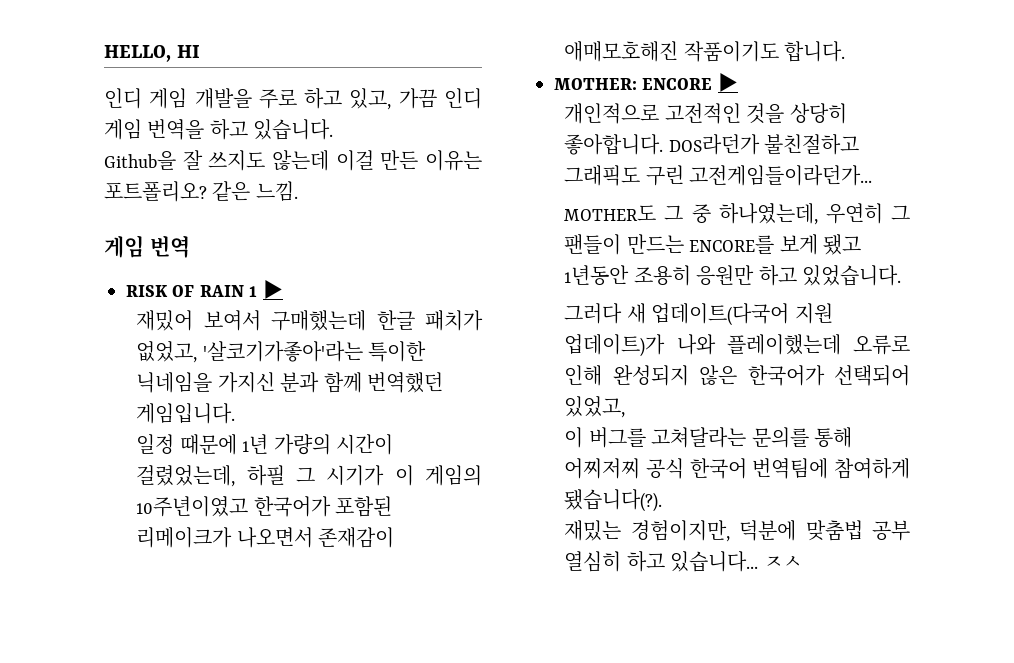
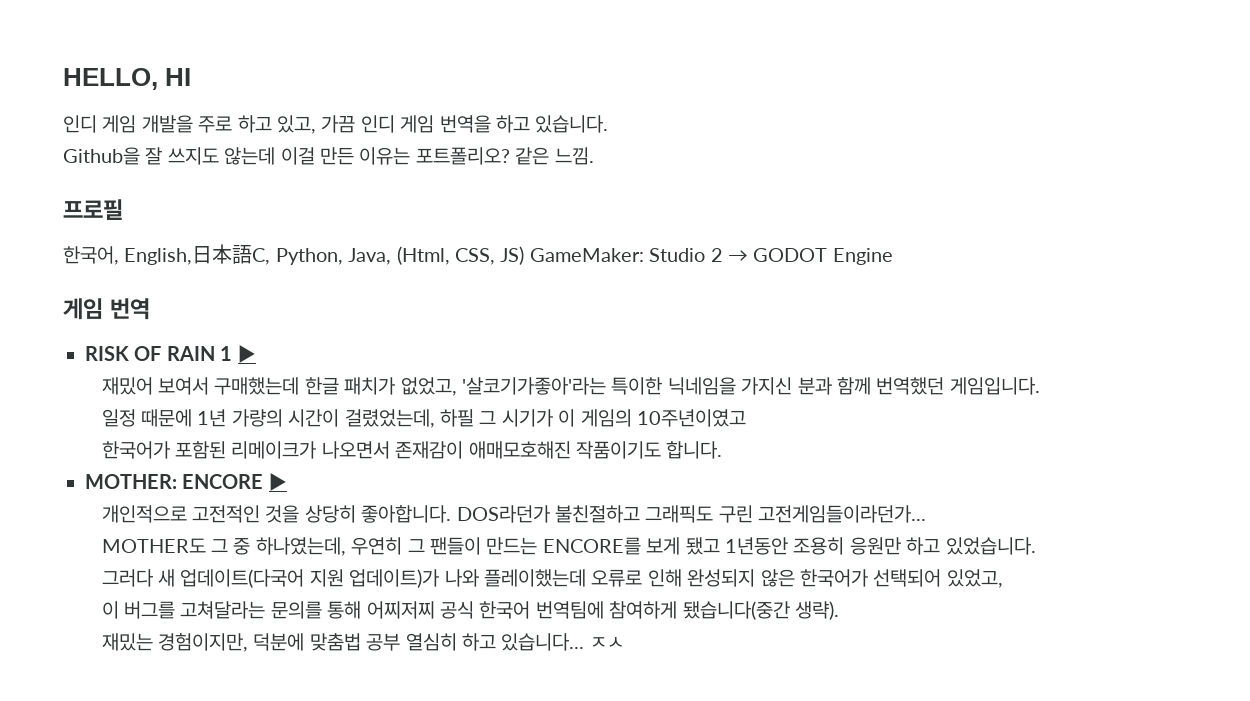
+ 프로필
+ 한국어, English,日本語C, Python, Java, (Html, CSS, JS) GameMaker: Studio 2 → GODOT Engine
- 일정 때문에 1년 가량의 시간이 걸렸었는데, 하필 그 시기가 이 게임의 10주년이였고 한국어가 포함된 리메이크가 나오면서 존재감이 애매모호해진 작품이기도 합니다.
+ 일정 때문에 1년 가량의 시간이 걸렸었는데, 하필 그 시기가 이 게임의 10주년이였고
+ 한국어가 포함된 리메이크가 나오면서 존재감이 애매모호해진 작품이기도 합니다.
- 이 버그를 고쳐달라는 문의를 통해 어찌저찌 공식 한국어 번역팀에 참여하게 됐습니다(?).
+ 이 버그를 고쳐달라는 문의를 통해 어찌저찌 공식 한국어 번역팀에 참여하게 됐습니다(중간 생략).

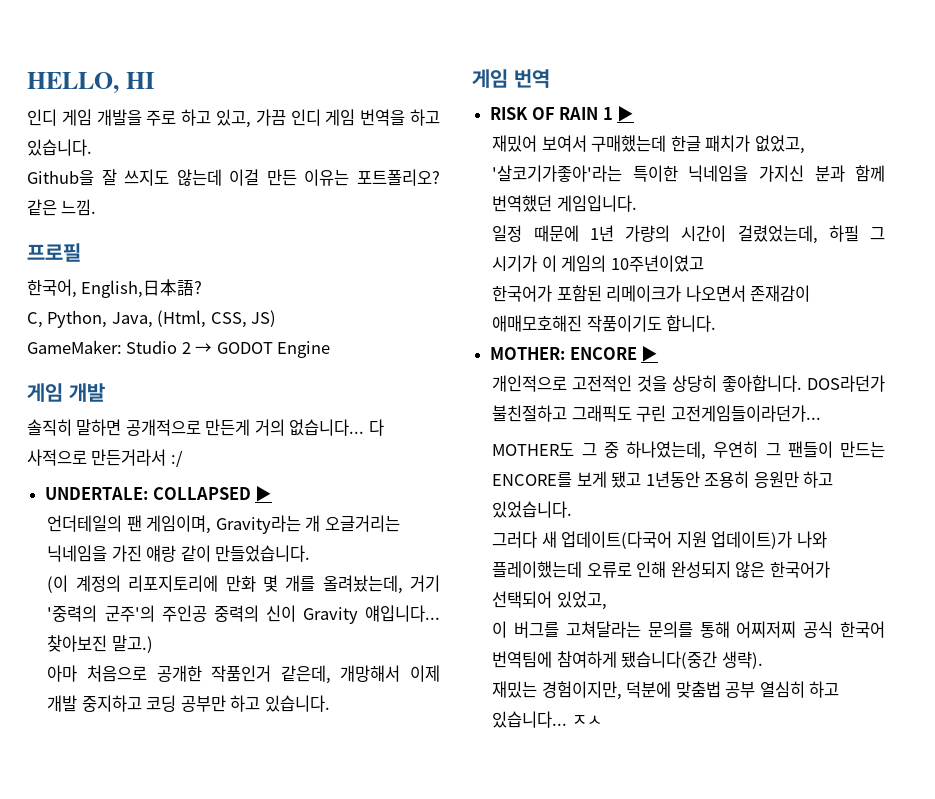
- 한국어, English,日本語C, Python, Java, (Html, CSS, JS) GameMaker: Studio 2 → GODOT Engine
+ 한국어, English,日本語?
+ C, Python, Java, (Html, CSS, JS)
+ GameMaker: Studio 2 → GODOT Engine
+ 게임 개발
+ 솔직히 말하면 공개적으로 만든게 거의 없습니다... 다 사적으로 만든거라서 :/
+ UNDERTALE: COLLAPSED ▶
+ 언더테일의 팬 게임이며, Gravity라는 개 오글거리는 닉네임을 가진 얘랑 같이 만들었습니다.
+ (이 계정의 리포지토리에 만화 몇 개를 올려놨는데, 거기 '중력의 군주'의 주인공 중력의 신이 Gravity 얘입니다... 찾아보진 말고.)
+ 아마 처음으로 공개한 작품인거 같은데, 개망해서 이제 개발 중지하고 코딩 공부만 하고 있습니다.

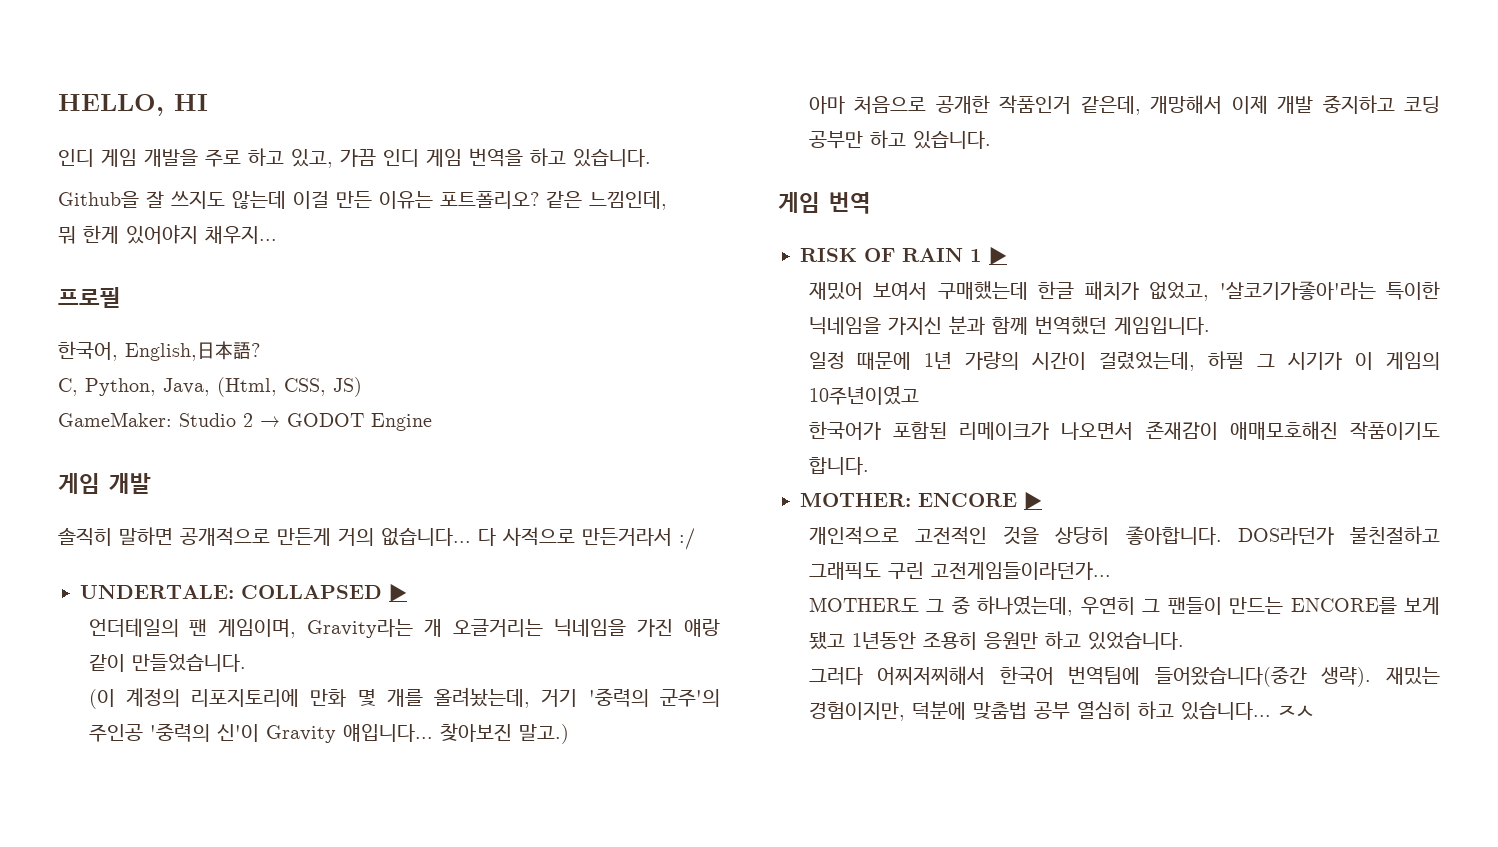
- 같은 느낌.
+ 같은 느낌인데,
+ 뭐 한게 있어야지 채우지...
- (이 계정의 리포지토리에 만화 몇 개를 올려놨는데, 거기 '중력의 군주'의 주인공 중력의 신이 Gravity 얘입니다...
+ (이 계정의 리포지토리에 만화 몇 개를 올려놨는데, 거기 '중력의 군주'의 주인공 '중력의 신'이 Gravity 얘입니다...
- 그러다 새 업데이트(다국어 지원 업데이트)가 나와 플레이했는데 오류로 인해 완성되지 않은 한국어가 선택되어 있었고,
- 이 버그를 고쳐달라는 문의를 통해 어찌저찌 공식 한국어 번역팀에 참여하게 됐습니다(중간 생략).
- 재밌는 경험이지만, 덕분에 맞춤법 공부 열심히 하고 있습니다...
+ 그러다 어찌저찌해서 한국어 번역팀에 들어왔습니다(중간 생략). 재밌는 경험이지만, 덕분에 맞춤법 공부 열심히 하고 있습니다...

